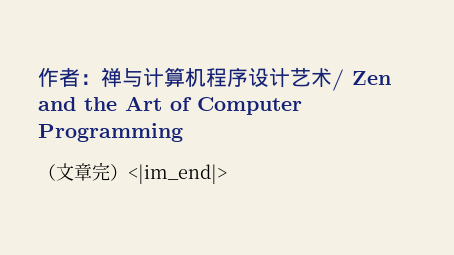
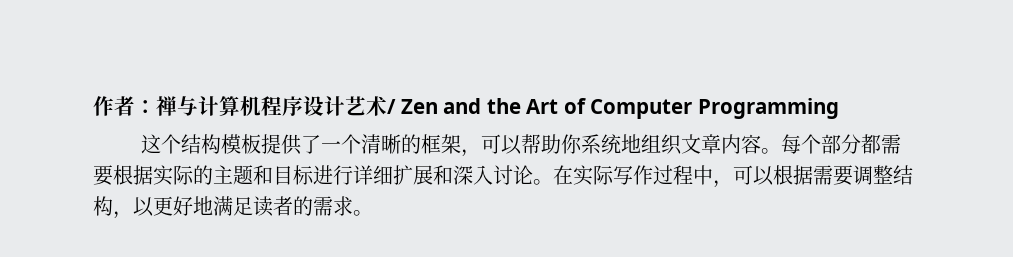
- （文章完）<|im_end|>
+ 这个结构模板提供了一个清晰的框架，可以帮助你系统地组织文章内容。每个部分都需要根据实际的主题和目标进行详细扩展和深入讨论。在实际写作过程中，可以根据需要调整结构，以更好地满足读者的需求。

